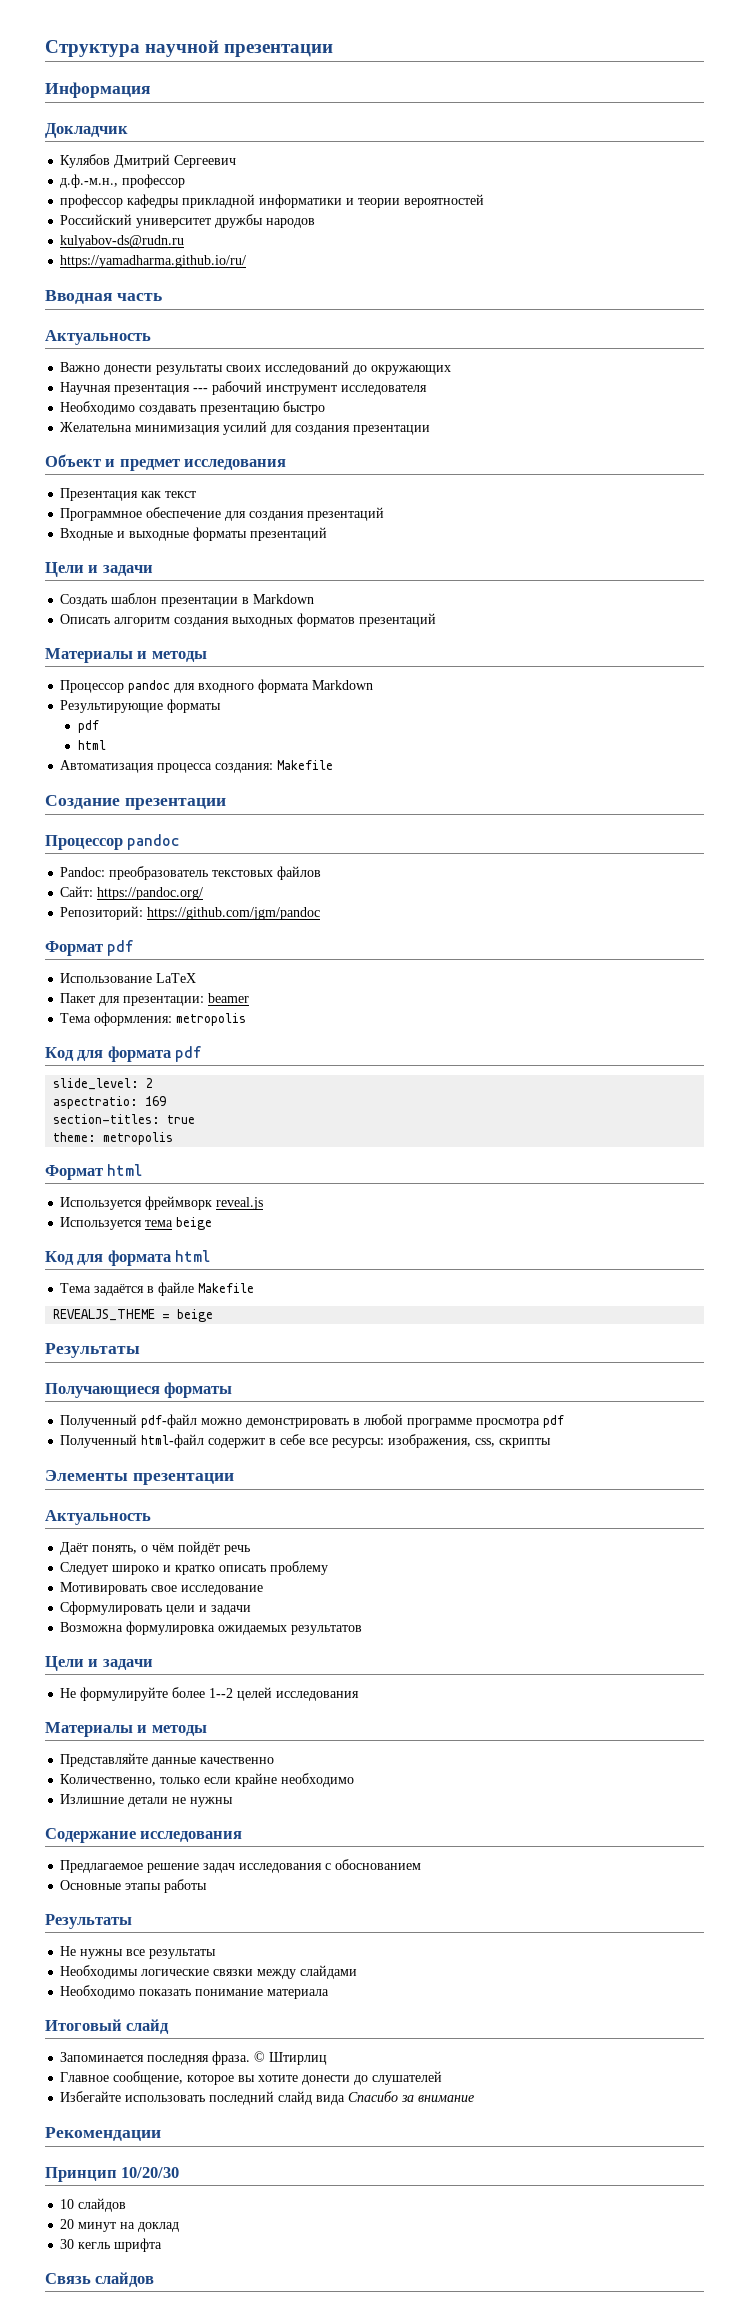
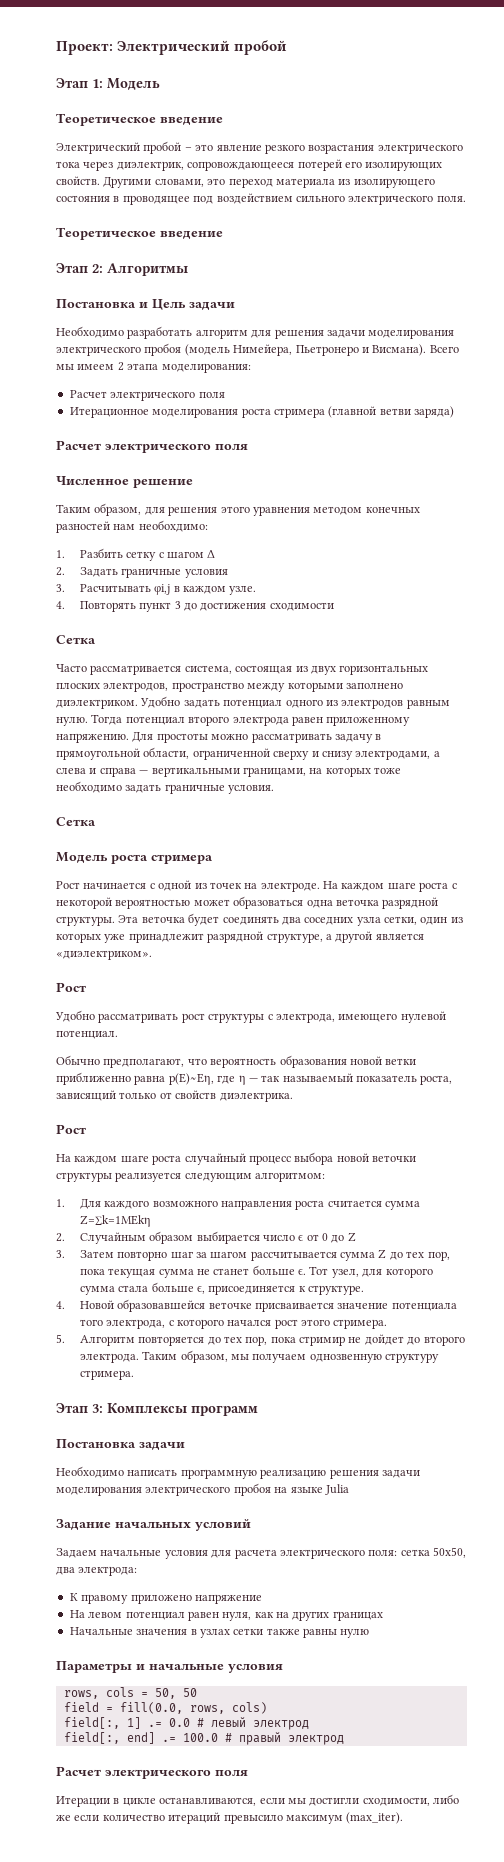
- Структура научной презентации
- Информация
- Докладчик
- Кулябов Дмитрий Сергеевич
- д.ф.-м.н., профессор
- профессор кафедры прикладной информатики и теории вероятностей
- Российский университет дружбы народов
- kulyabov-ds@rudn.ru
- https://yamadharma.github.io/ru/
- Вводная часть
- Актуальность
- Важно донести результаты своих исследований до окружающих
- Научная презентация --- рабочий инструмент исследователя
- Необходимо создавать презентацию быстро
- Желательна минимизация усилий для создания презентации
- Объект и предмет исследования
- Презентация как текст
- Программное обеспечение для создания презентаций
- Входные и выходные форматы презентаций
- Цели и задачи
- Создать шаблон презентации в Markdown
- Описать алгоритм создания выходных форматов презентаций
- Материалы и методы
- Процессор pandoc для входного формата Markdown
- Результирующие форматы
- pdf
- html
- Автоматизация процесса создания: Makefile
- Создание презентации
- Процессор pandoc
- Pandoc: преобразователь текстовых файлов
- Сайт: https://pandoc.org/
- Репозиторий: https://github.com/jgm/pandoc
- Формат pdf
- Использование LaTeX
- Пакет для презентации: beamer
- Тема оформления: metropolis
- Код для формата pdf
- slide_level: 2
- aspectratio: 169
- section-titles: true
- theme: metropolis
- Формат html
- Используется фреймворк reveal.js
- Используется тема beige
- Код для формата html
- Тема задаётся в файле Makefile
- REVEALJS_THEME = beige
- Результаты
- Получающиеся форматы
- Полученный pdf-файл можно демонстрировать в любой программе просмотра pdf
- Полученный html-файл содержит в себе все ресурсы: изображения, css, скрипты
- Элементы презентации
- Актуальность
- Даёт понять, о чём пойдёт речь
- Следует широко и кратко описать проблему
- Мотивировать свое исследование
- Сформулировать цели и задачи
- Возможна формулировка ожидаемых результатов
- Цели и задачи
- Не формулируйте более 1--2 целей исследования
- Материалы и методы
- Представляйте данные качественно
- Количественно, только если крайне необходимо
- Излишние детали не нужны
- Содержание исследования
- Предлагаемое решение задач исследования с обоснованием
- Основные этапы работы
- Результаты
- Не нужны все результаты
- Необходимы логические связки между слайдами
- Необходимо показать понимание материала
- Итоговый слайд
- Запоминается последняя фраза. © Штирлиц
- Главное сообщение, которое вы хотите донести до слушателей
- Избегайте использовать последний слайд вида Спасибо за внимание
- Рекомендации
- Принцип 10/20/30
- 10 слайдов
- 20 минут на доклад
- 30 кегль шрифта
- Связь слайдов
+ Проект: Электрический пробой
+ Этап 1: Модель
+ Теоретическое введение
+ Электрический пробой – это явление резкого возрастания электрического тока через диэлектрик, сопровождающееся потерей его изолирующих свойств. Другими словами, это переход материала из изолирующего состояния в проводящее под воздействием сильного электрического поля.
+ Теоретическое введение
+ Этап 2: Алгоритмы
+ Постановка и Цель задачи
+ Необходимо разработать алгоритм для решения задачи моделирования электрического пробоя (модель Нимейера, Пьетронеро и Висмана). Всего мы имеем 2 этапа моделирования:
+ Расчет электрического поля
+ Итерационное моделирования роста стримера (главной ветви заряда)
+ Расчет электрического поля
+ Численное решение
+ Таким образом, для решения этого уравнения методом конечных разностей нам необохдимо:
+ 1. Разбить сетку с шагом Δ
+ 2. Задать граничные условия
+ 3. Расчитывать φi,j в каждом узле.
+ 4. Повторять пункт 3 до достижения сходимости
+ Сетка
+ Часто рассматривается система, состоящая из двух горизонтальных плоских электродов, пространство между которыми заполнено диэлектриком. Удобно задать потенциал одного из электродов равным нулю. Тогда потенциал второго электрода равен приложенному напряжению. Для простоты можно рассматривать задачу в прямоугольной области, ограниченной сверху и снизу электродами, а слева и справа — вертикальными границами, на которых тоже необходимо задать граничные условия.
+ Сетка
+ Модель роста стримера
+ Рост начинается с одной из точек на электроде. На каждом шаге роста с некоторой вероятностью может образоваться одна веточка разрядной структуры. Эта веточка будет соединять два соседних узла сетки, один из которых уже принадлежит разрядной структуре, а другой является «диэлектриком».
+ Рост
+ Удобно рассматривать рост структуры с электрода, имеющего нулевой потенциал.
+ Обычно предполагают, что вероятность образования новой ветки приближенно равна p(E)∼Eη, где η — так называемый показатель роста, зависящий только от свойств диэлектрика.
+ Рост
+ На каждом шаге роста случайный процесс выбора новой веточки структуры реализуется следующим алгоритмом:
+ 1. Для каждого возможного направления роста считается сумма Z=∑k=1MEkη
+ 2. Случайным образом выбирается число ϵ от 0 до Z
+ 3. Затем повторно шаг за шагом рассчитывается сумма Z до тех пор, пока текущая сумма не станет больше ϵ. Тот узел, для которого сумма стала больше ϵ, присоединяется к структуре.
+ 4. Новой образовавшейся веточке присваивается значение потенциала того электрода, с которого начался рост этого стримера.
+ 5. Алгоритм повторяется до тех пор, пока стримир не дойдет до второго электрода. Таким образом, мы получаем однозвенную структуру стримера.
+ Этап 3: Комплексы программ
+ Постановка задачи
+ Необходимо написать программную реализацию решения задачи моделирования электрического пробоя на языке Julia
+ Задание начальных условий
+ Задаем начальные условия для расчета электрического поля: сетка 50x50, два электрода:
+ К правому приложено напряжение
+ На левом потенциал равен нуля, как на других границах
+ Начальные значения в узлах сетки также равны нулю
+ Параметры и начальные условия
+ rows, cols = 50, 50
+ field = fill(0.0, rows, cols)
+ field[:, 1] .= 0.0 # левый электрод
+ field[:, end] .= 100.0 # правый электрод
+ Расчет электрического поля
+ Итерации в цикле останавливаются, если мы достигли сходимости, либо же если количество итераций превысило максимум (max_iter).

